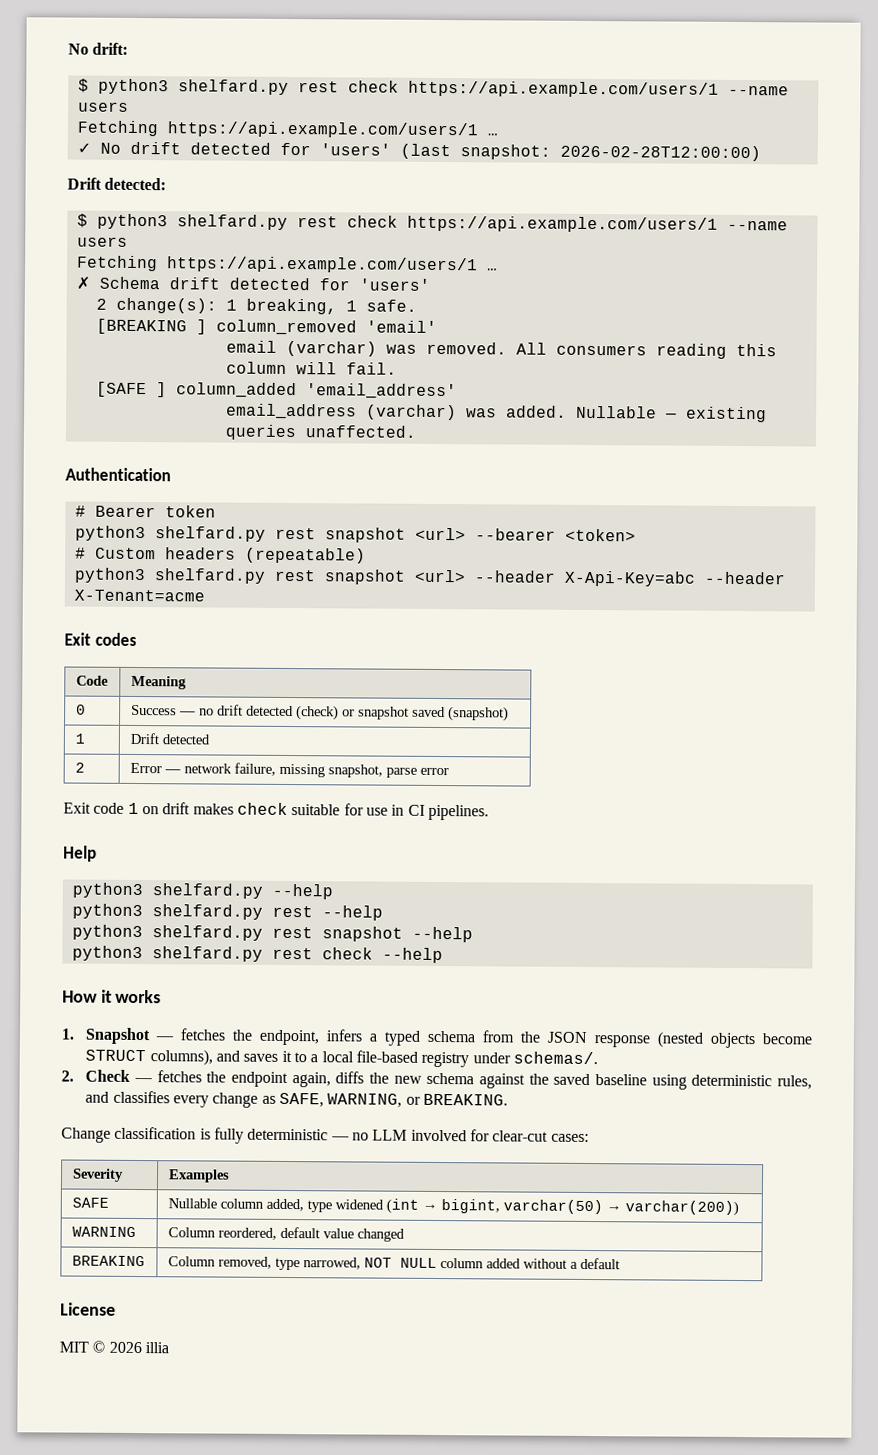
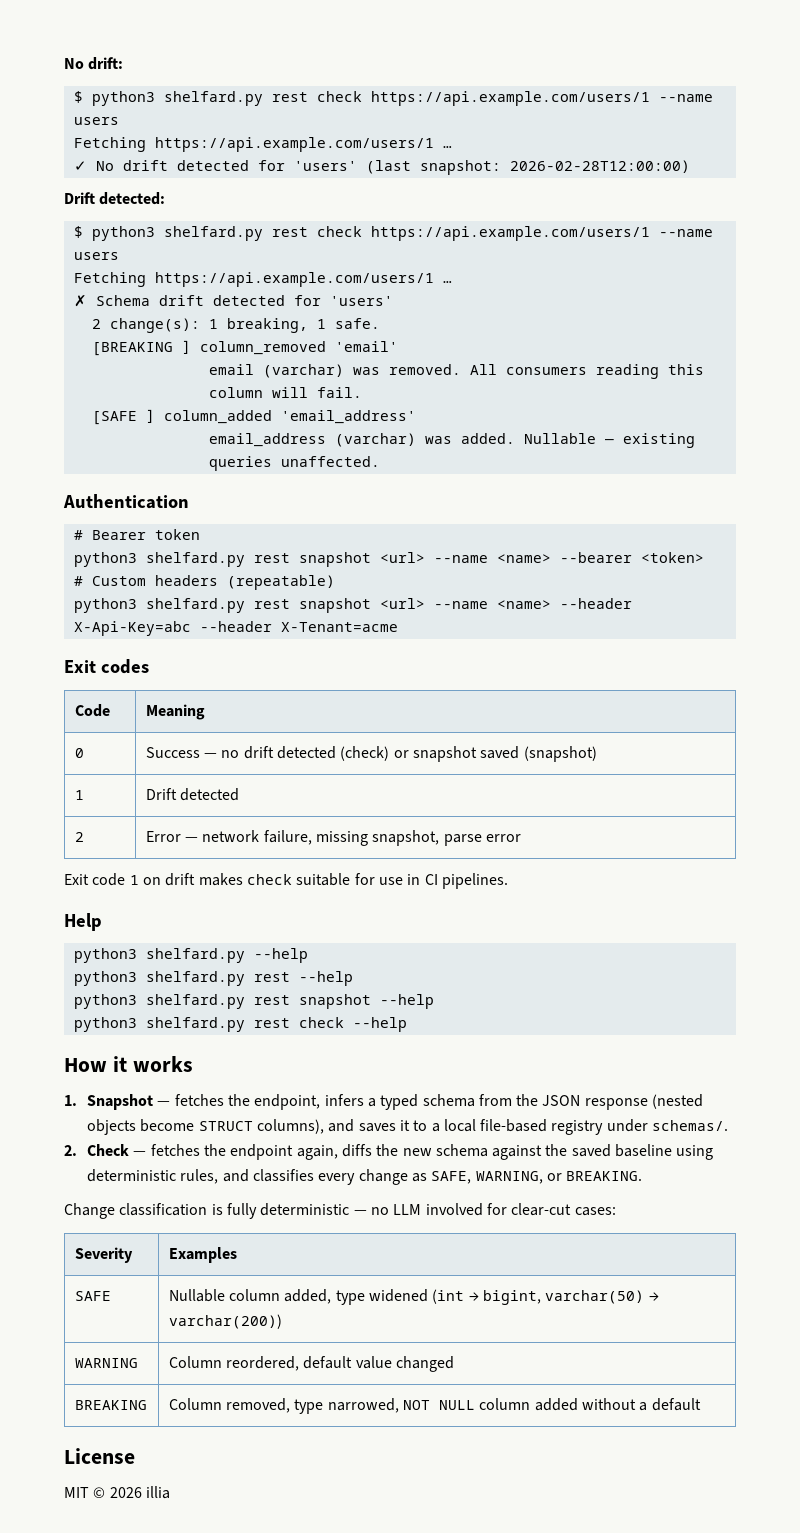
- python3 shelfard.py rest snapshot <url> --bearer <token>
+ python3 shelfard.py rest snapshot <url> --name <name> --bearer <token>
- python3 shelfard.py rest snapshot <url> --header X-Api-Key=abc --header X-Tenant=acme
+ python3 shelfard.py rest snapshot <url> --name <name> --header X-Api-Key=abc --header X-Tenant=acme

